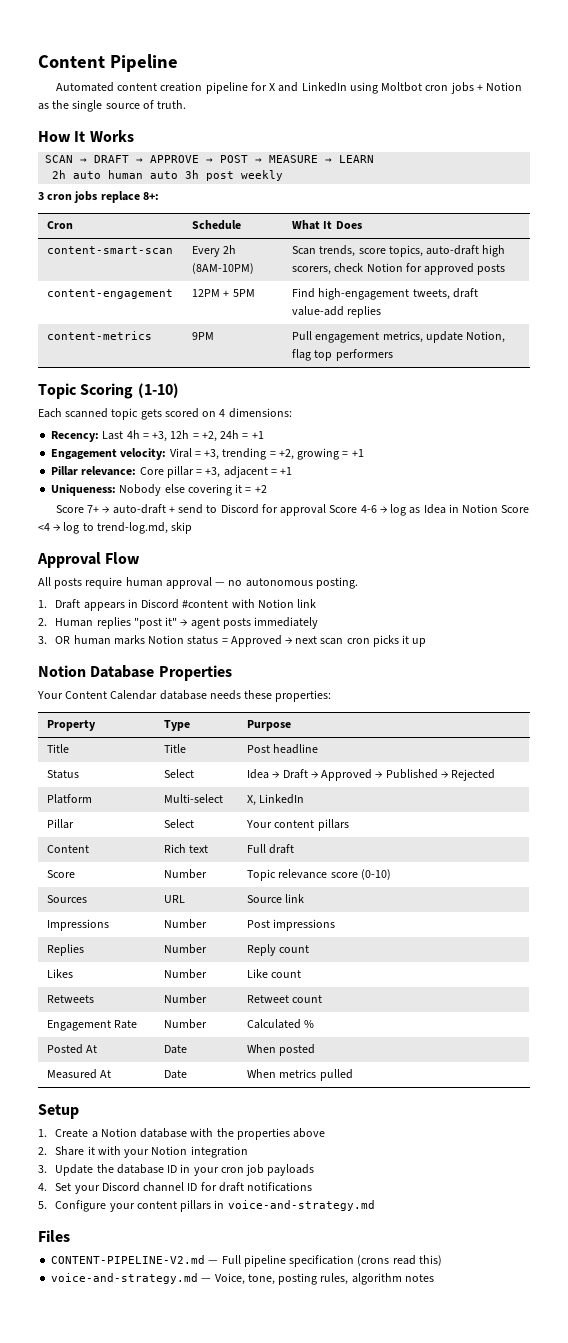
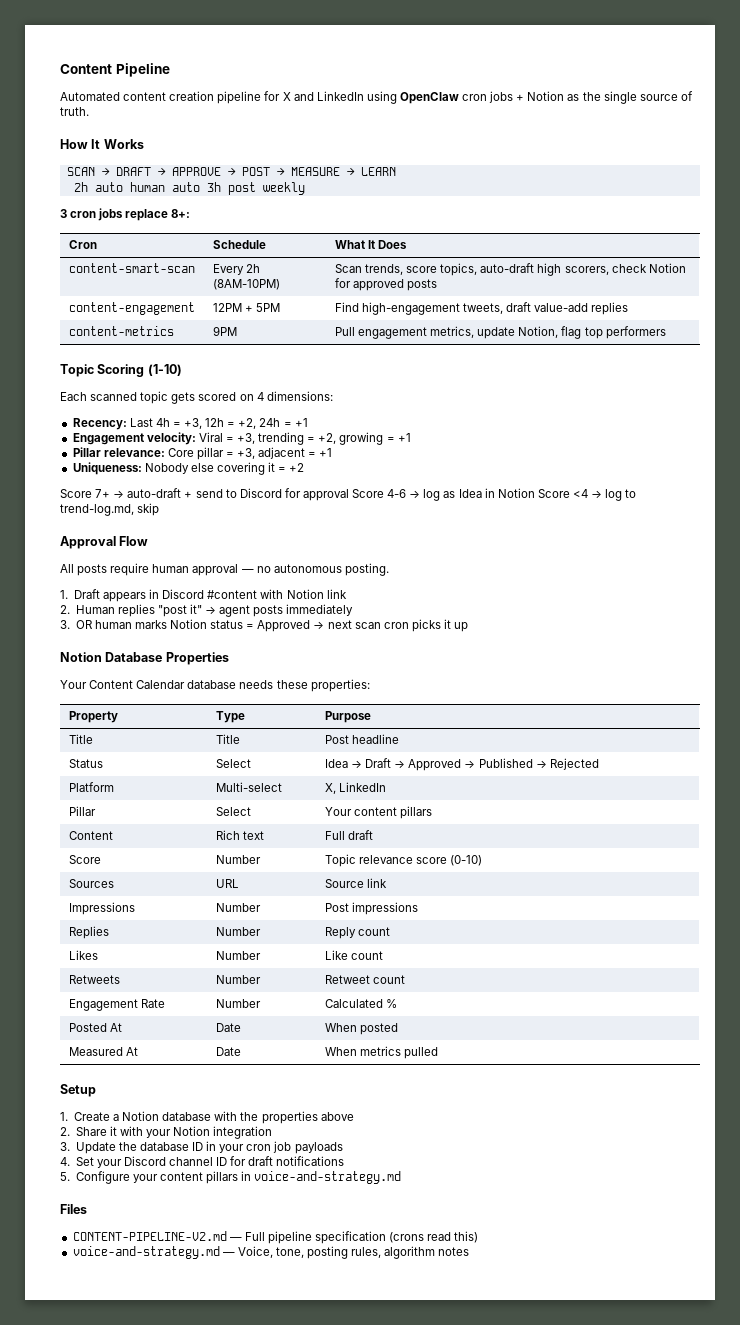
- Automated content creation pipeline for X and LinkedIn using Moltbot cron jobs + Notion as the single source of truth.
+ Automated content creation pipeline for X and LinkedIn using OpenClaw cron jobs + Notion as the single source of truth.

